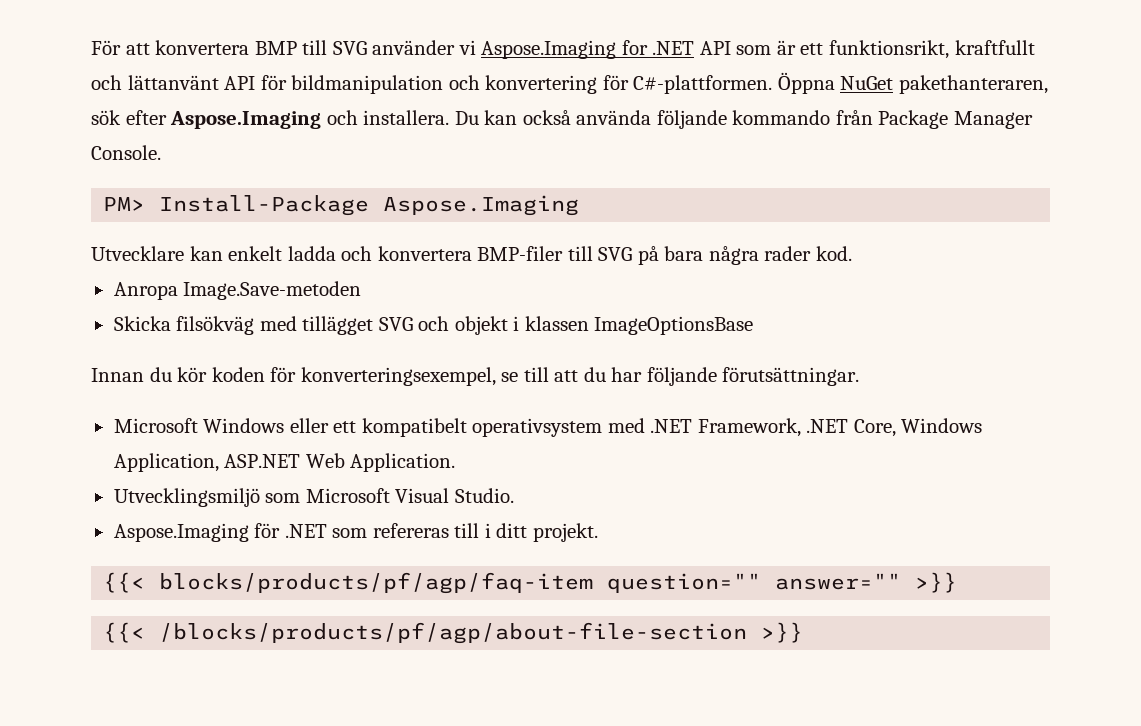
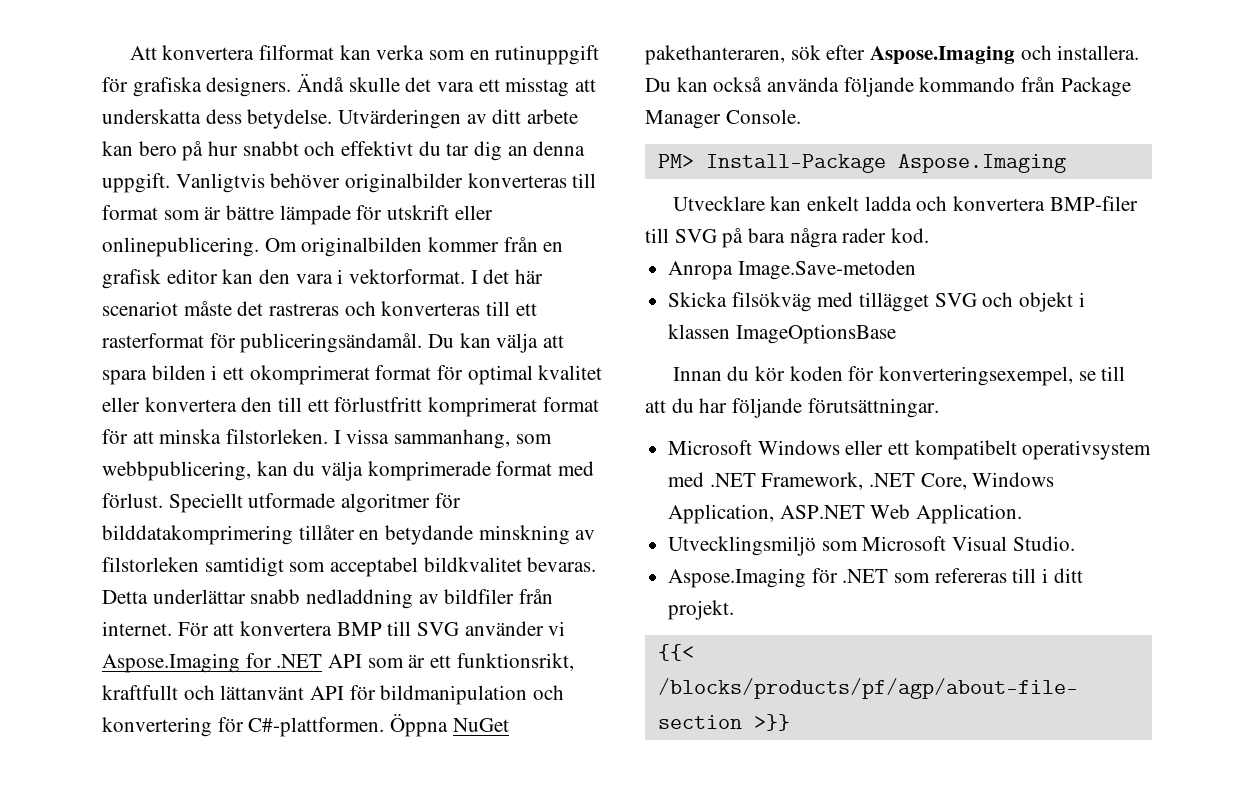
+ Att konvertera filformat kan verka som en rutinuppgift för grafiska designers. Ändå skulle det vara ett misstag att underskatta dess betydelse. Utvärderingen av ditt arbete kan bero på hur snabbt och effektivt du tar dig an denna uppgift. Vanligtvis behöver originalbilder konverteras till format som är bättre lämpade för utskrift eller onlinepublicering. Om originalbilden kommer från en grafisk editor kan den vara i vektorformat. I det här scenariot måste det rastreras och konverteras till ett rasterformat för publiceringsändamål. Du kan välja att spara bilden i ett okomprimerat format för optimal kvalitet eller konvertera den till ett förlustfritt komprimerat format för att minska filstorleken. I vissa sammanhang, som webbpublicering, kan du välja komprimerade format med förlust. Speciellt utformade algoritmer för bilddatakomprimering tillåter en betydande minskning av filstorleken samtidigt som acceptabel bildkvalitet bevaras. Detta underlättar snabb nedladdning av bildfiler från internet.
- {{< blocks/products/pf/agp/faq-item question="" answer="" >}}

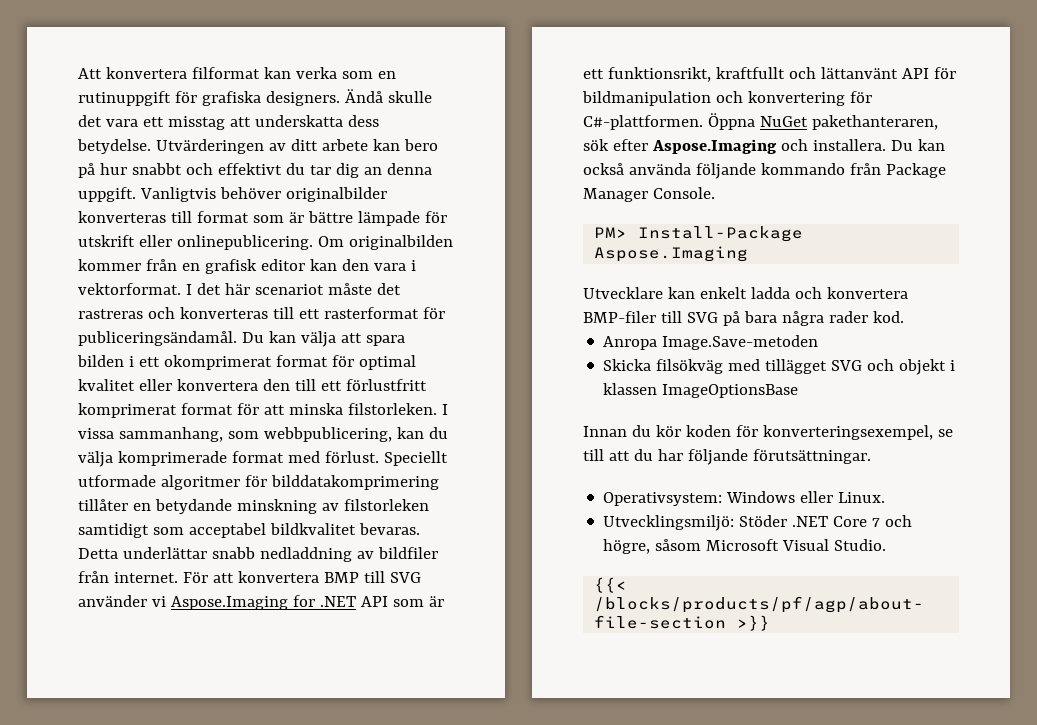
- Microsoft Windows eller ett kompatibelt operativsystem med .NET Framework, .NET Core, Windows Application, ASP.NET Web Application.
- Utvecklingsmiljö som Microsoft Visual Studio.
- Aspose.Imaging för .NET som refereras till i ditt projekt.
+ Operativsystem: Windows eller Linux.
+ Utvecklingsmiljö: Stöder .NET Core 7 och högre, såsom Microsoft Visual Studio.

